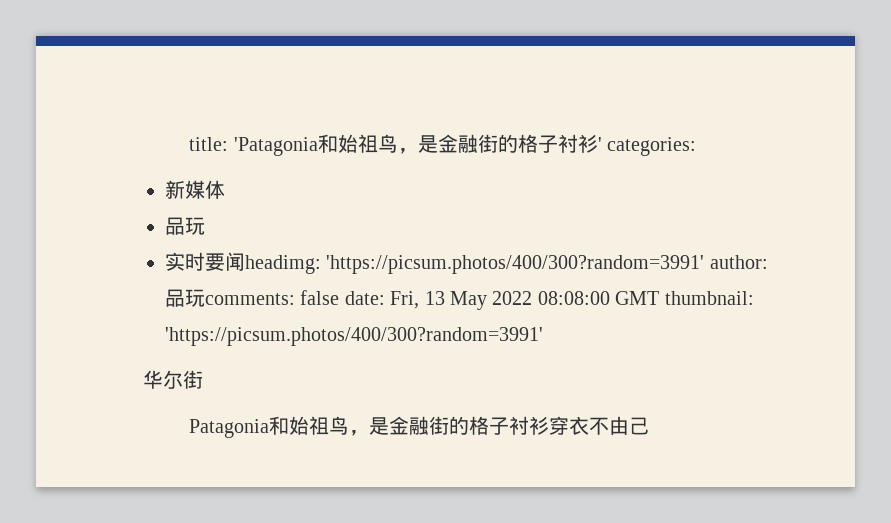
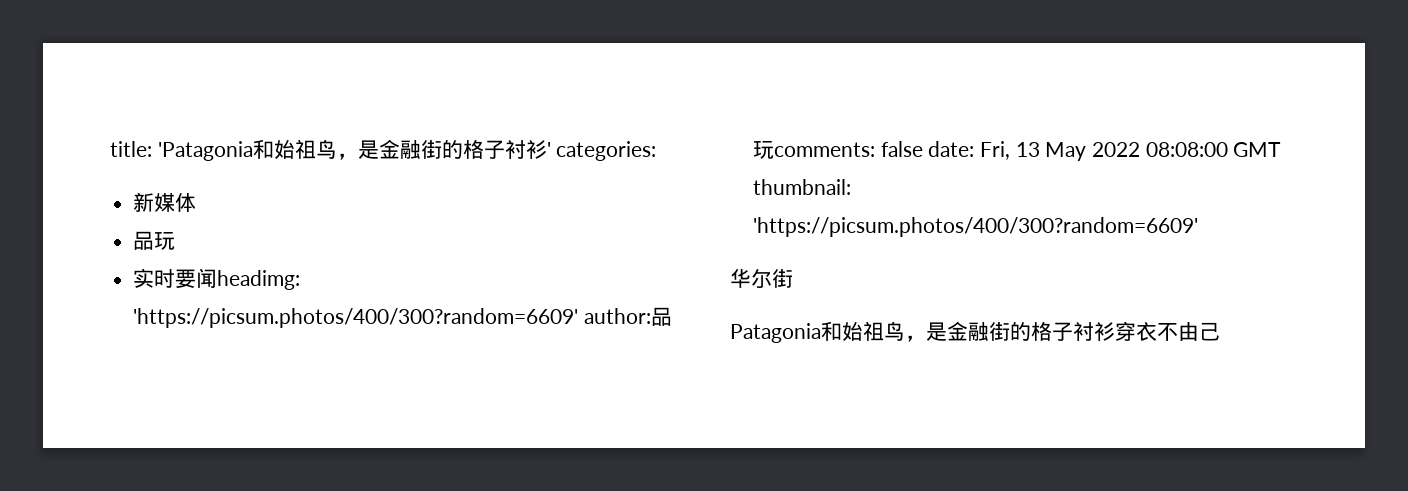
- 实时要闻headimg: 'https://picsum.photos/400/300?random=3991' author:品玩comments: false date: Fri, 13 May 2022 08:08:00 GMT thumbnail: 'https://picsum.photos/400/300?random=3991'
+ 实时要闻headimg: 'https://picsum.photos/400/300?random=6609' author:品玩comments: false date: Fri, 13 May 2022 08:08:00 GMT thumbnail: 'https://picsum.photos/400/300?random=6609'

